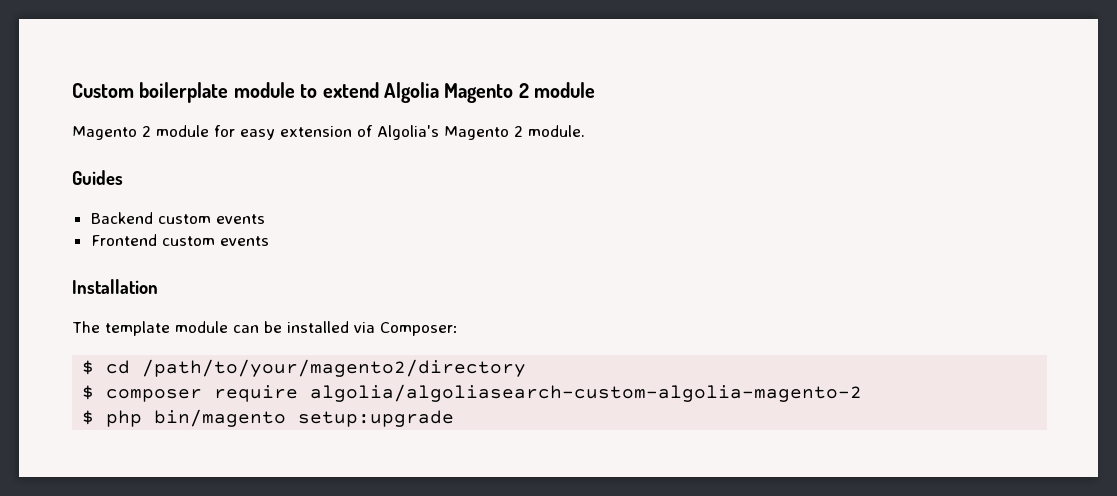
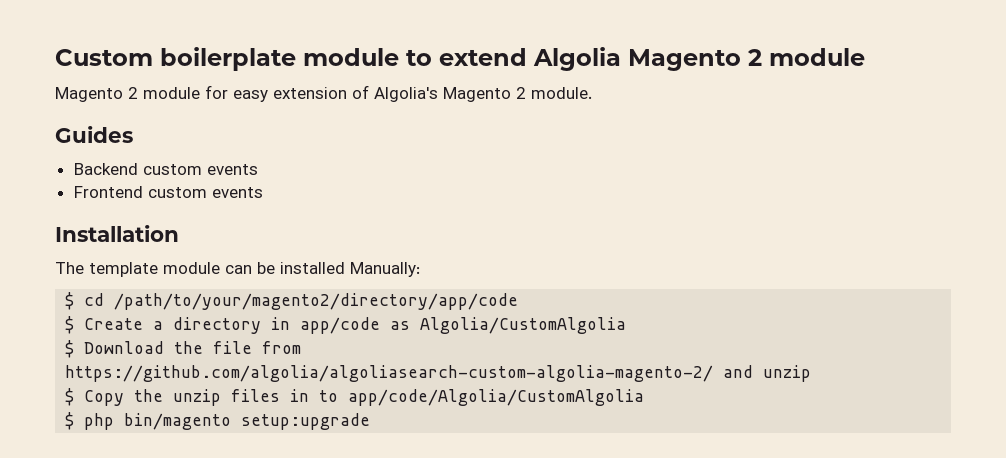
- The template module can be installed via Composer:
+ The template module can be installed Manually:
- $ cd /path/to/your/magento2/directory
- $ composer require algolia/algoliasearch-custom-algolia-magento-2
+ $ cd /path/to/your/magento2/directory/app/code
+ $ Create a directory in app/code as Algolia/CustomAlgolia
+ $ Download the file from https://github.com/algolia/algoliasearch-custom-algolia-magento-2/ and unzip
+ $ Copy the unzip files in to app/code/Algolia/CustomAlgolia

